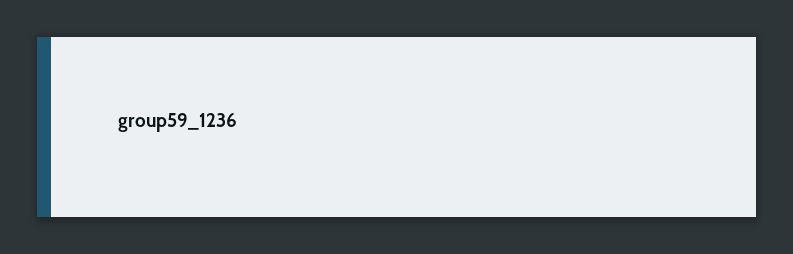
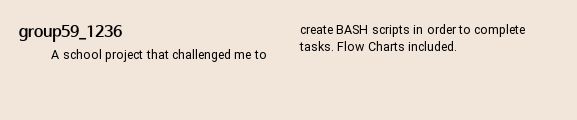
+ A school project that challenged me to create BASH scripts in order to complete tasks. Flow Charts included.

